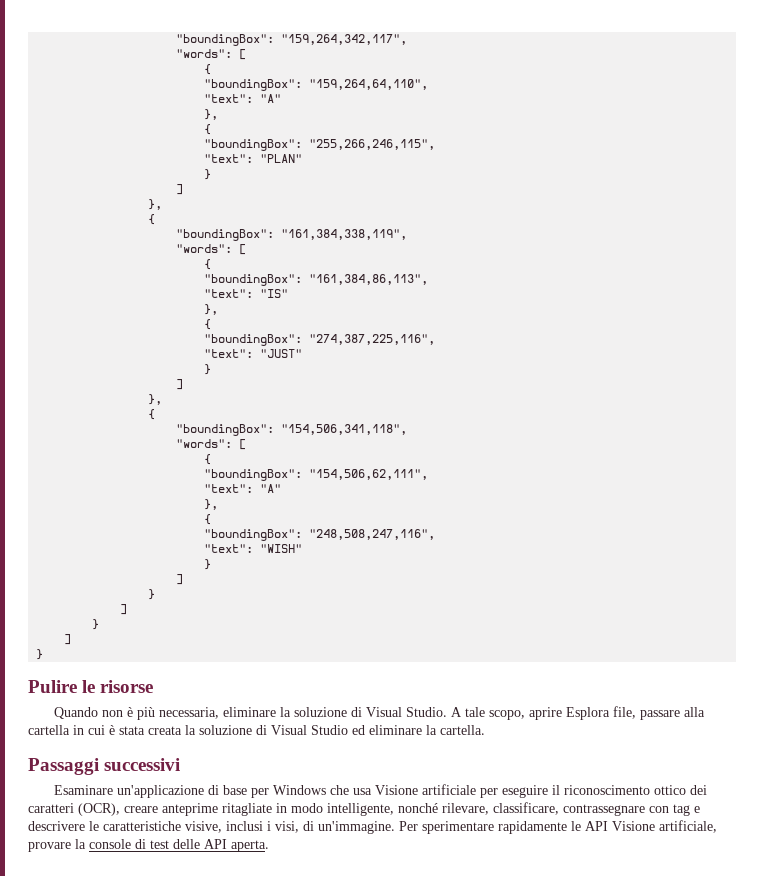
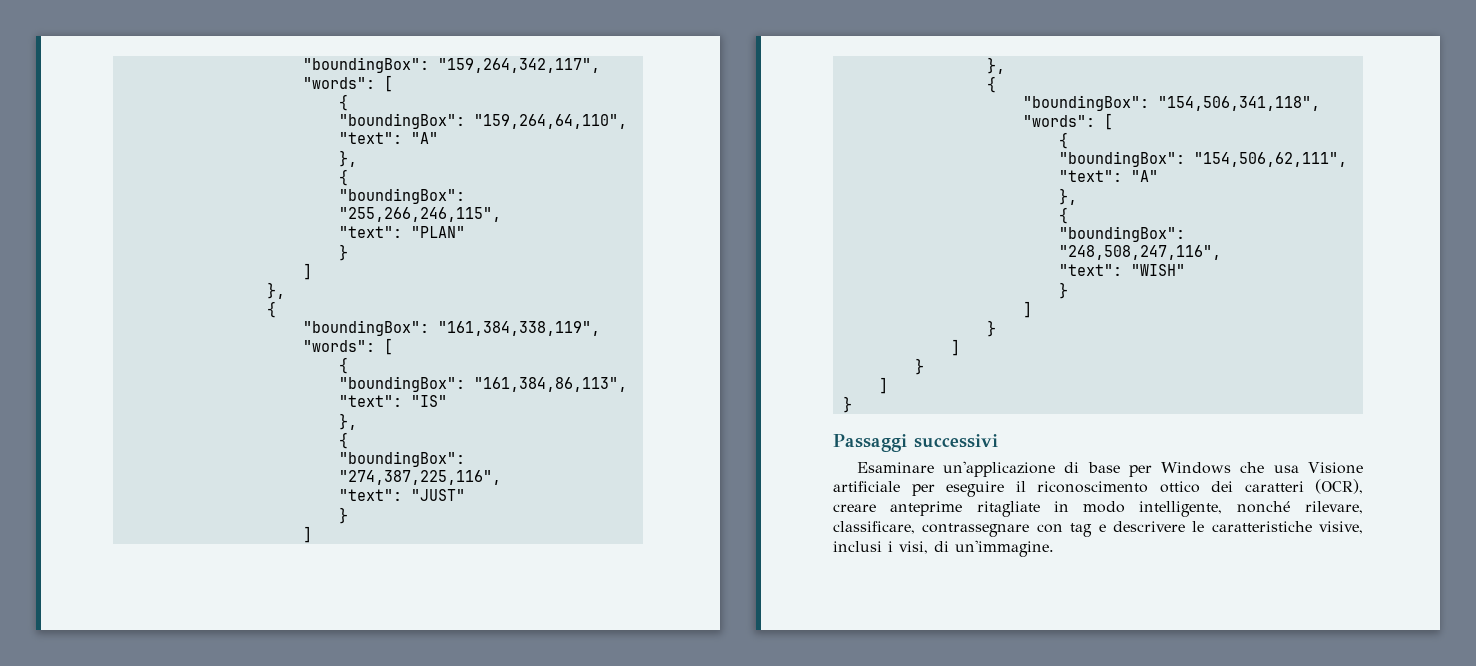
- Pulire le risorse
- Quando non è più necessaria, eliminare la soluzione di Visual Studio. A tale scopo, aprire Esplora file, passare alla cartella in cui è stata creata la soluzione di Visual Studio ed eliminare la cartella.
- Per sperimentare rapidamente le API Visione artificiale, provare la console di test delle API aperta.

